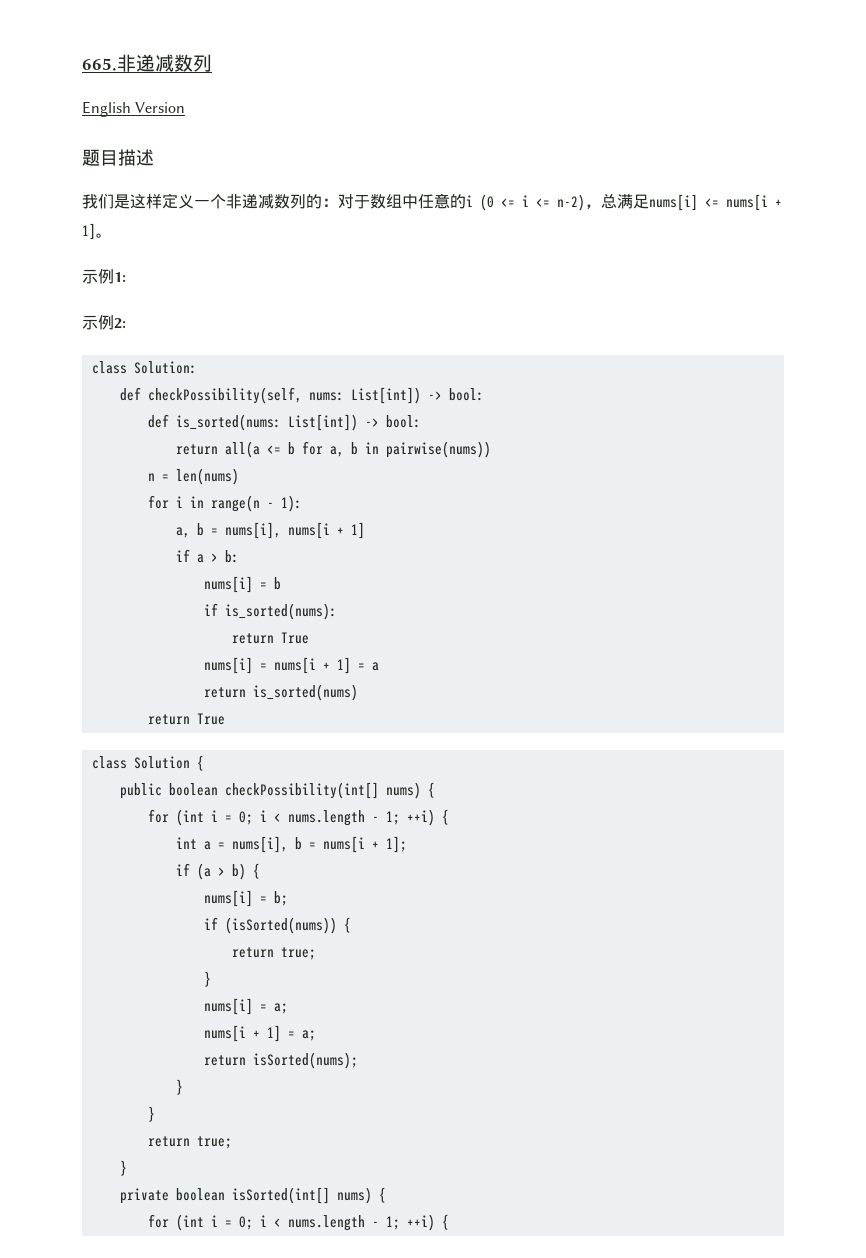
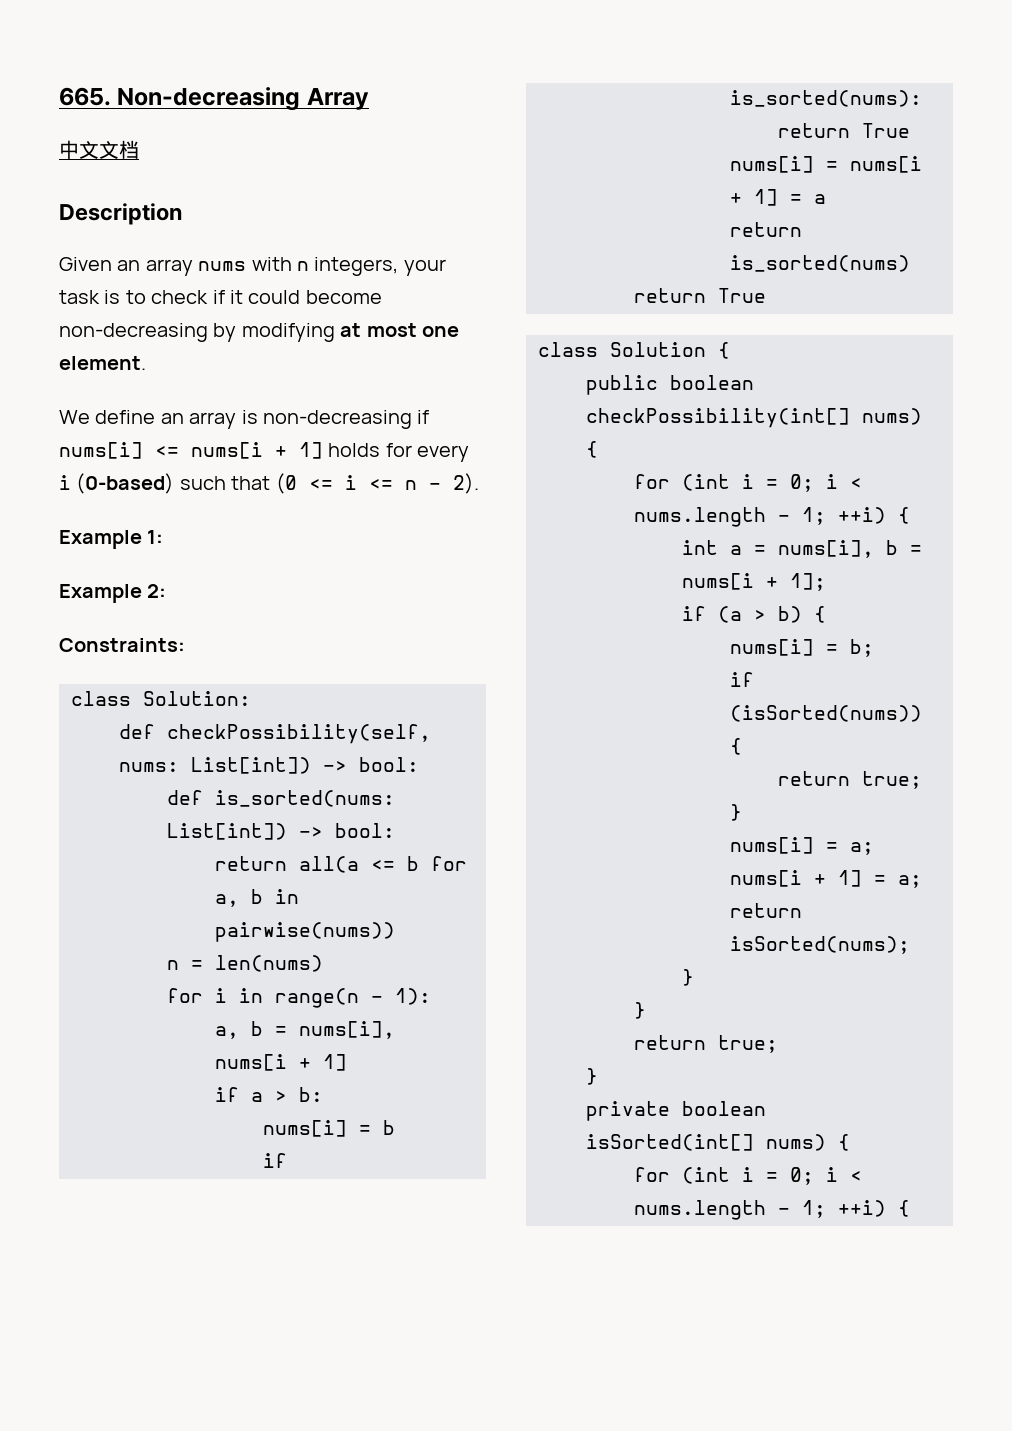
- 665.非递减数列
- English Version
- 题目描述
- 我们是这样定义一个非递减数列的：对于数组中任意的i (0 <= i <= n-2)，总满足nums[i] <= nums[i + 1]。
- 示例1:
+ 665. Non-decreasing Array
+ 中文文档
+ Description
+ Given an array nums with n integers, your task is to check if it could become non-decreasing by modifying at most one element.
+ We define an array is non-decreasing if nums[i] <= nums[i + 1] holds for every i (0-based) such that (0 <= i <= n - 2).
+ Example 1:
- 示例2:
+ Example 2:
+ Constraints:

